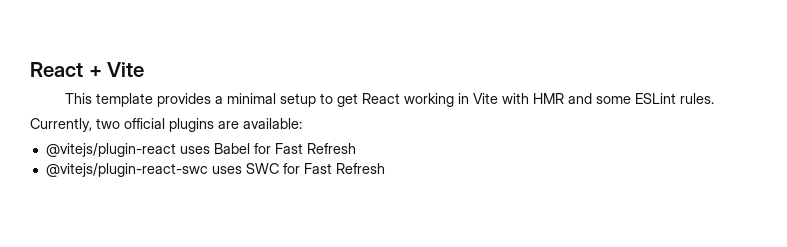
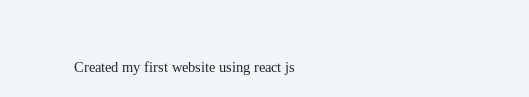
- React + Vite
- This template provides a minimal setup to get React working in Vite with HMR and some ESLint rules.
- Currently, two official plugins are available:
- @vitejs/plugin-react uses Babel for Fast Refresh
- @vitejs/plugin-react-swc uses SWC for Fast Refresh
+ Created my first website using react js

